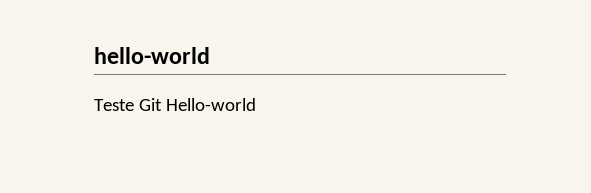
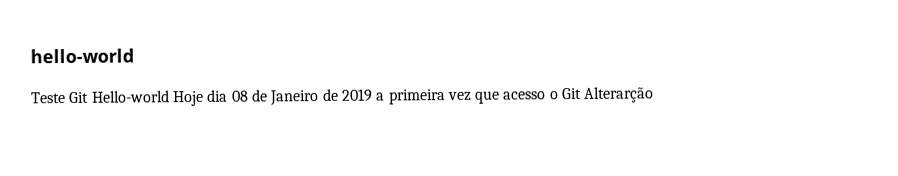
- Teste Git Hello-world
+ Teste Git Hello-world Hoje dia 08 de Janeiro de 2019 a primeira vez que acesso o Git Alterarção

